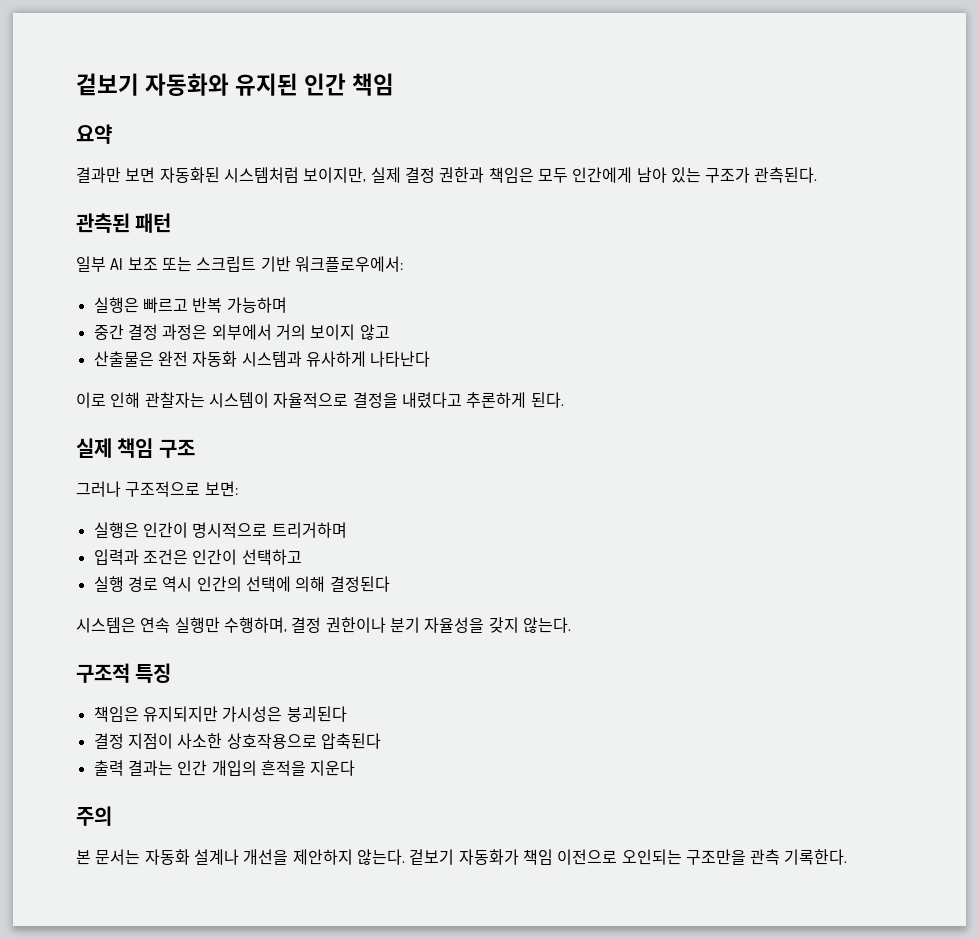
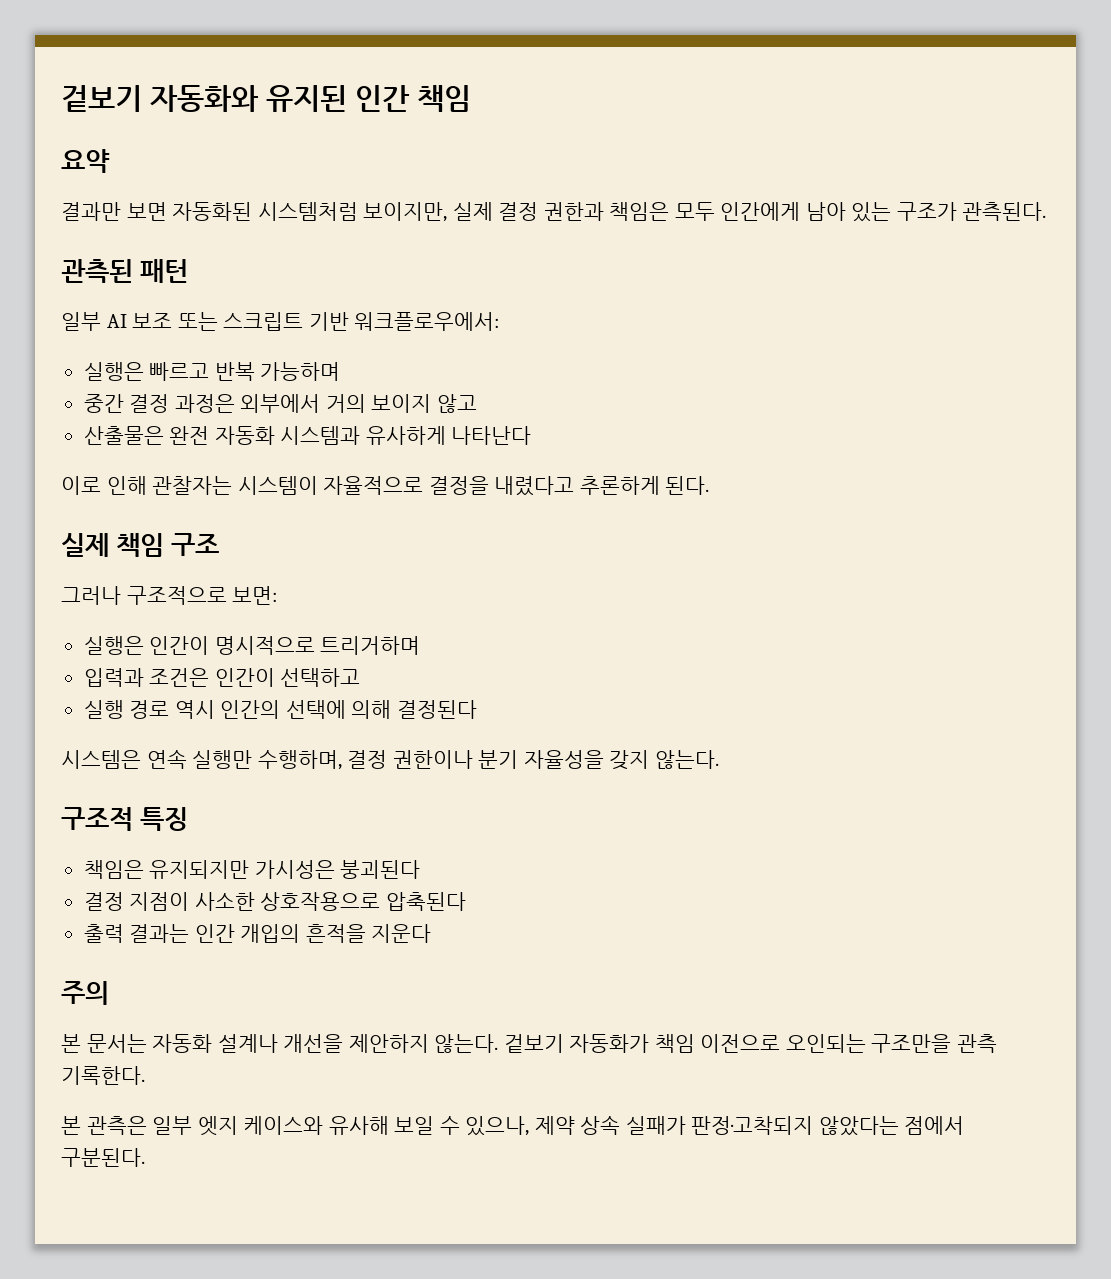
+ 본 관측은 일부 엣지 케이스와 유사해 보일 수 있으나, 제약 상속 실패가 판정·고착되지 않았다는 점에서 구분된다.

